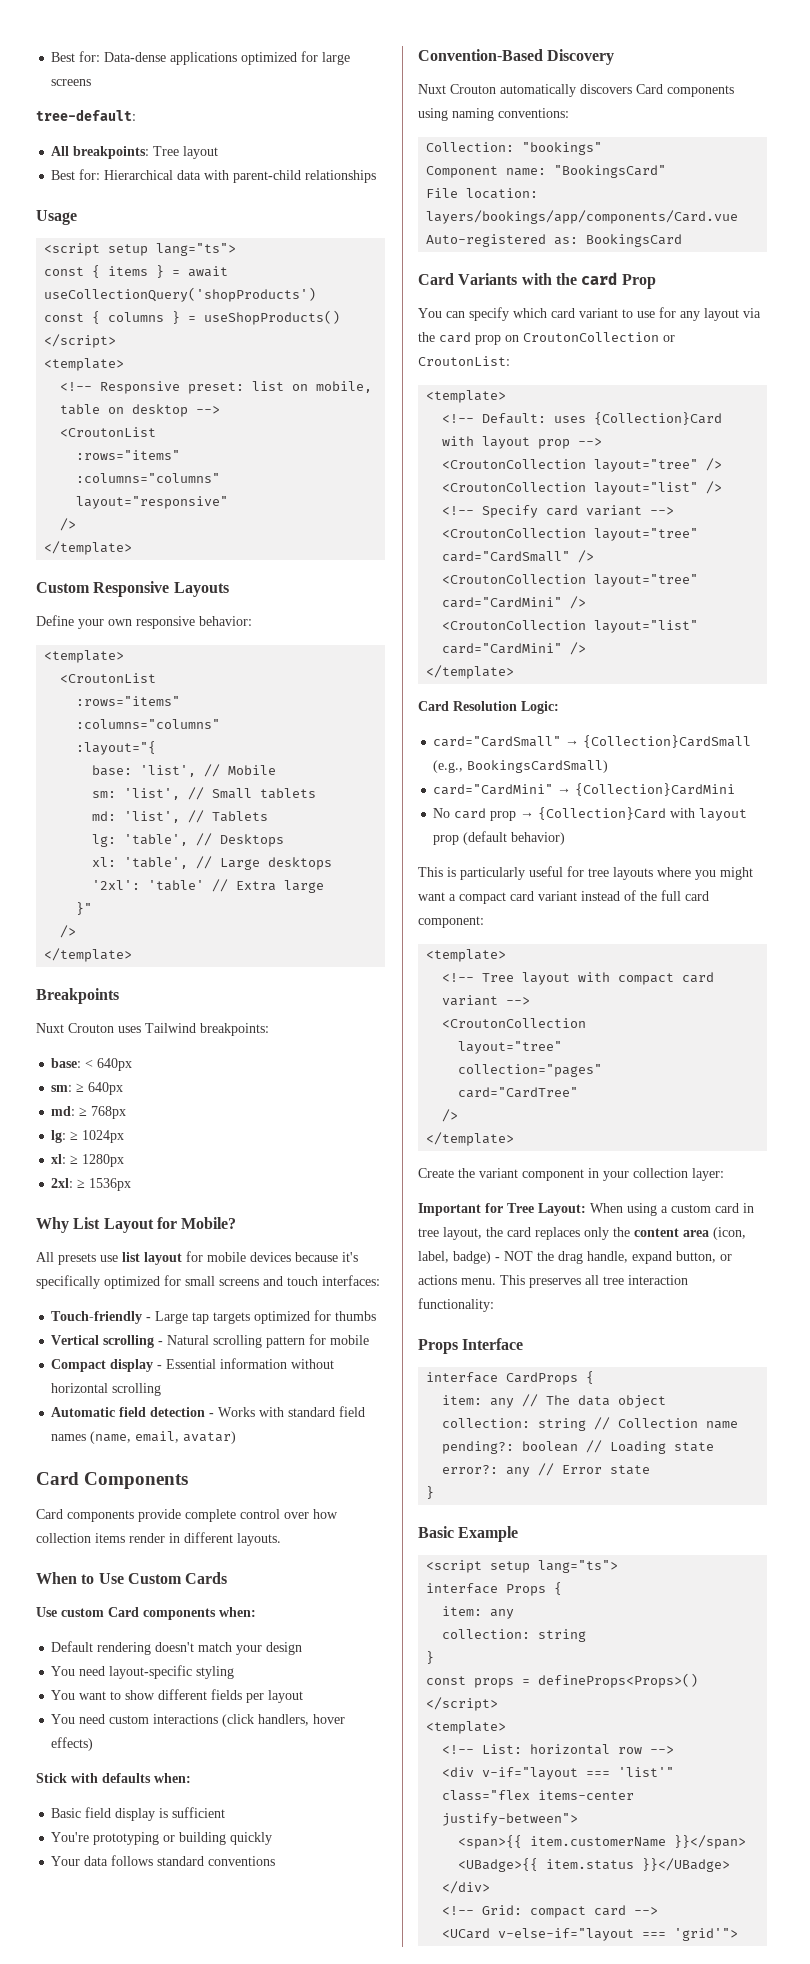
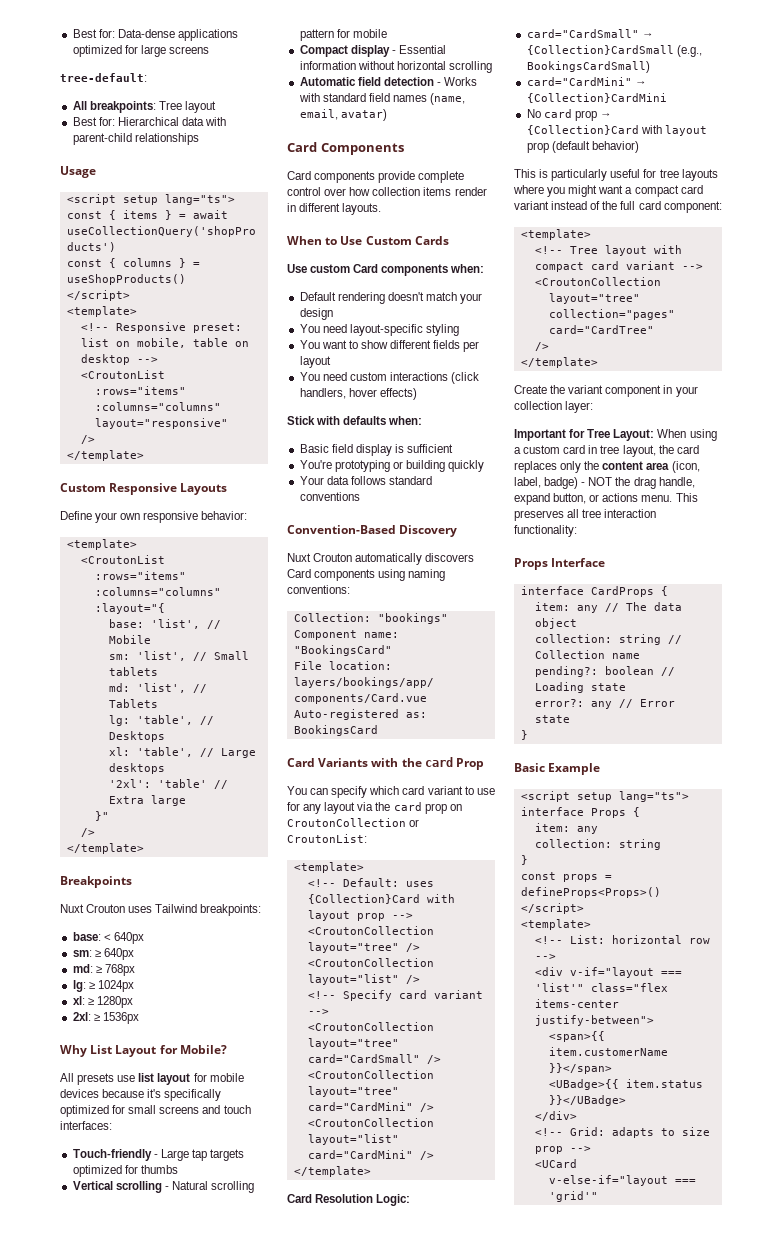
- <!-- Grid: compact card -->
+ <!-- Grid: adapts to size prop -->
- <UCard v-else-if="layout === 'grid'">
+ <UCard
+ v-else-if="layout === 'grid'"

